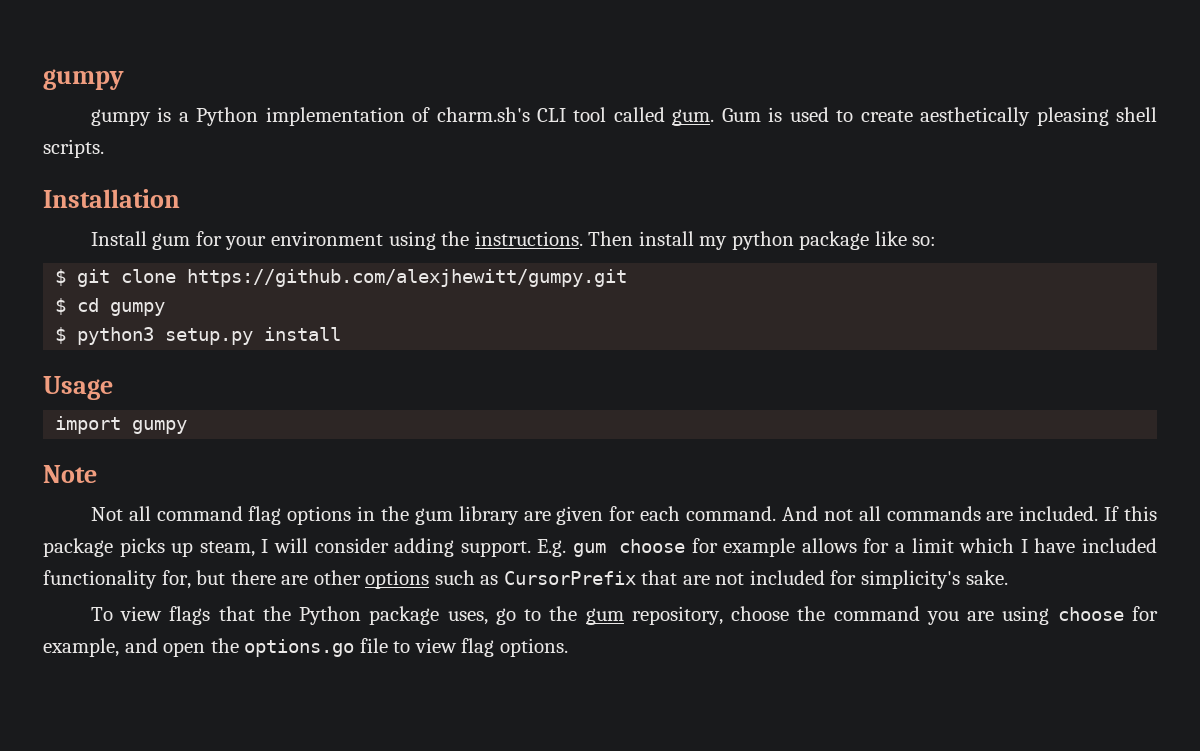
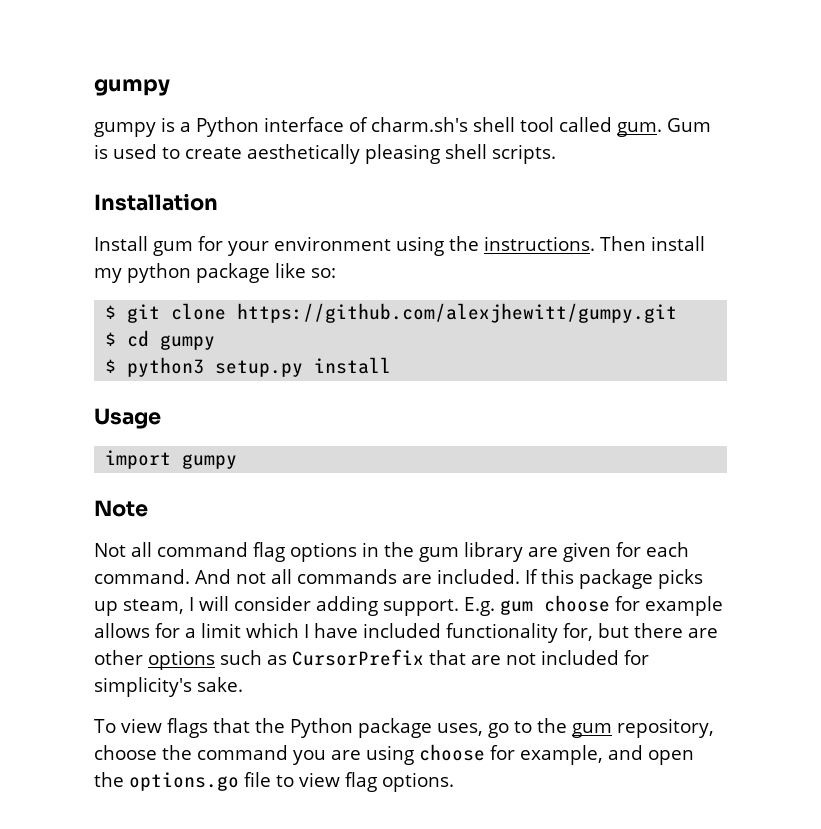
- gumpy is a Python implementation of charm.sh's CLI tool called gum.
+ gumpy is a Python interface of charm.sh's shell tool called gum.

